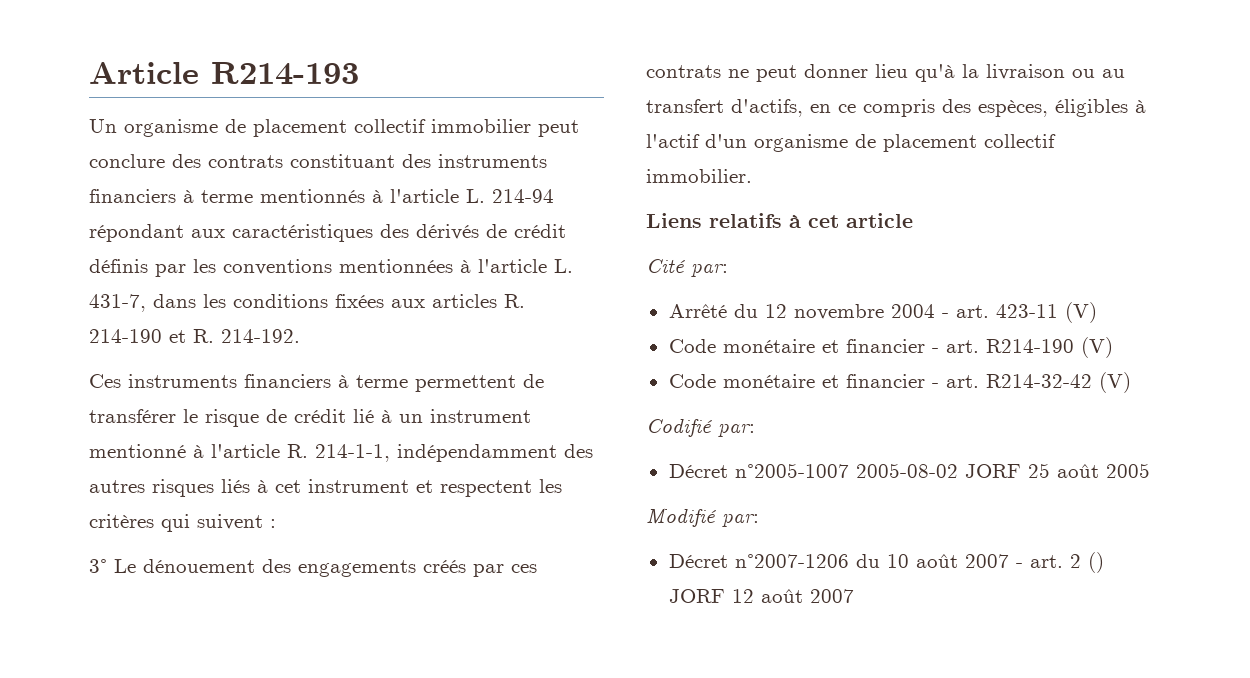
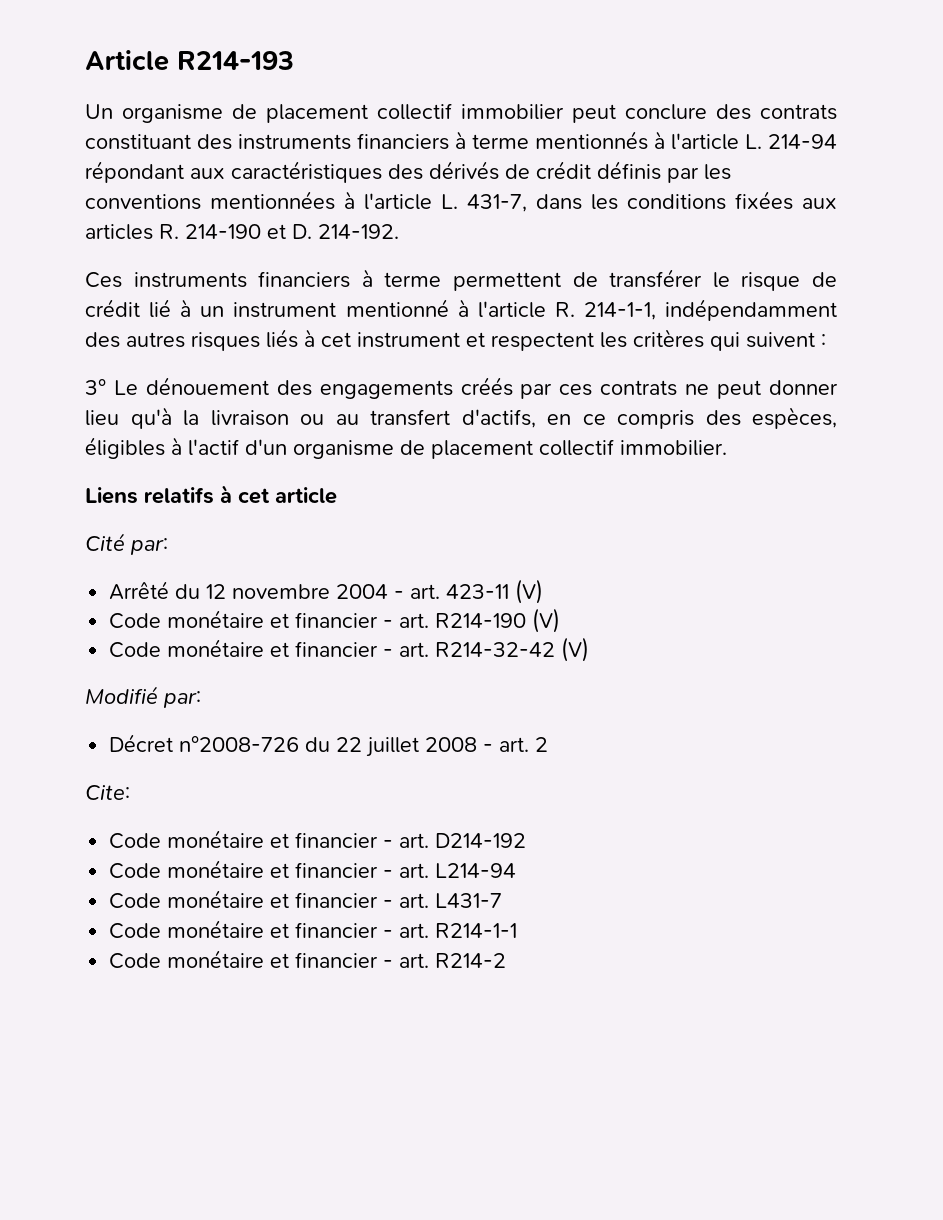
- Un organisme de placement collectif immobilier peut conclure des contrats constituant des instruments financiers à terme mentionnés à l'article L. 214-94 répondant aux caractéristiques des dérivés de crédit définis par les conventions mentionnées à l'article L. 431-7, dans les conditions fixées aux articles R. 214-190 et R. 214-192.
+ Un organisme de placement collectif immobilier peut conclure des contrats constituant des instruments financiers à terme mentionnés à l'article L. 214-94 répondant aux caractéristiques des dérivés de crédit définis par les conventions mentionnées à l'article L. 431-7, dans les conditions fixées aux articles R. 214-190 et D. 214-192.
- Codifié par:
- Décret n°2005-1007 2005-08-02 JORF 25 août 2005
  Modifié par:
- Décret n°2007-1206 du 10 août 2007 - art. 2 () JORF 12 août 2007
+ Décret n°2008-726 du 22 juillet 2008 - art. 2
+ Cite:
+ Code monétaire et financier - art. D214-192
+ Code monétaire et financier - art. L214-94
+ Code monétaire et financier - art. L431-7
+ Code monétaire et financier - art. R214-1-1
+ Code monétaire et financier - art. R214-2

